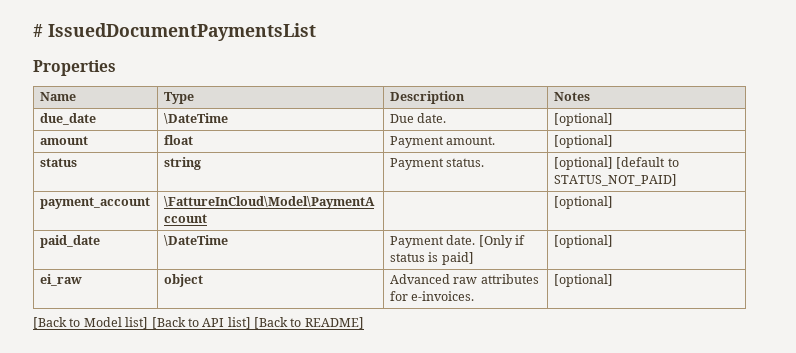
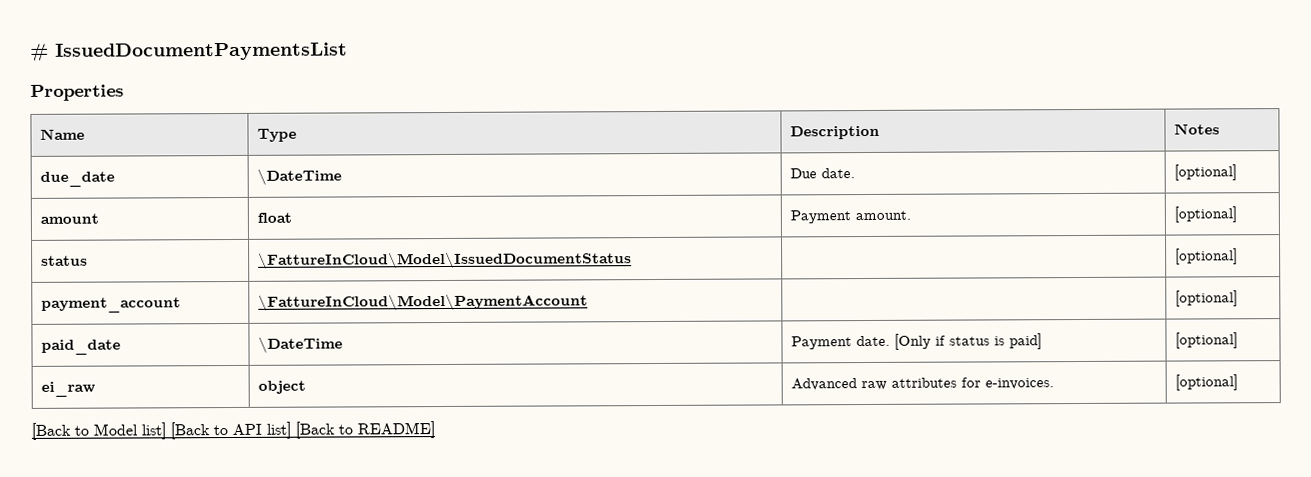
- status | string | Payment status. | [optional] [default to STATUS_NOT_PAID]
+ status | \FattureInCloud\Model\IssuedDocumentStatus | | [optional]

